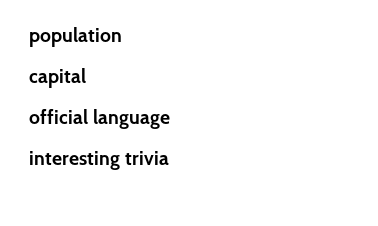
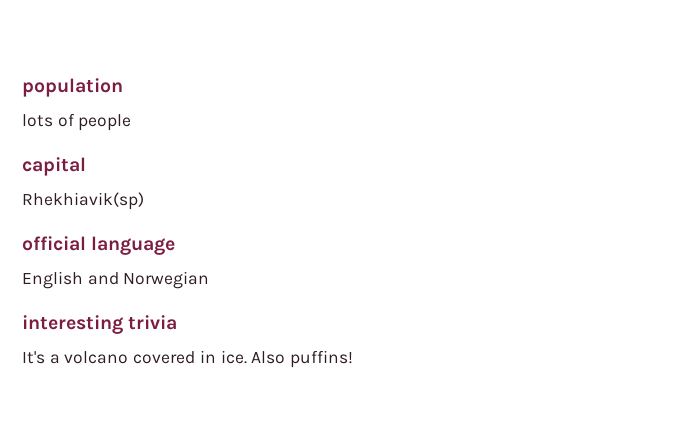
+ lots of people
+ Rhekhiavik(sp)
+ English and Norwegian
+ It's a volcano covered in ice. Also puffins!

